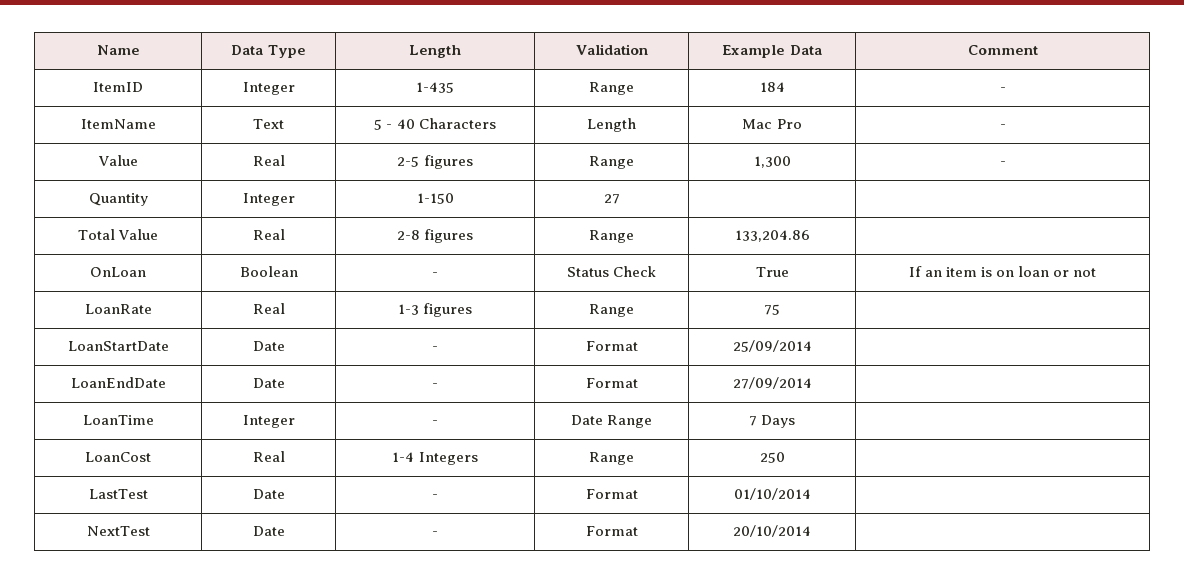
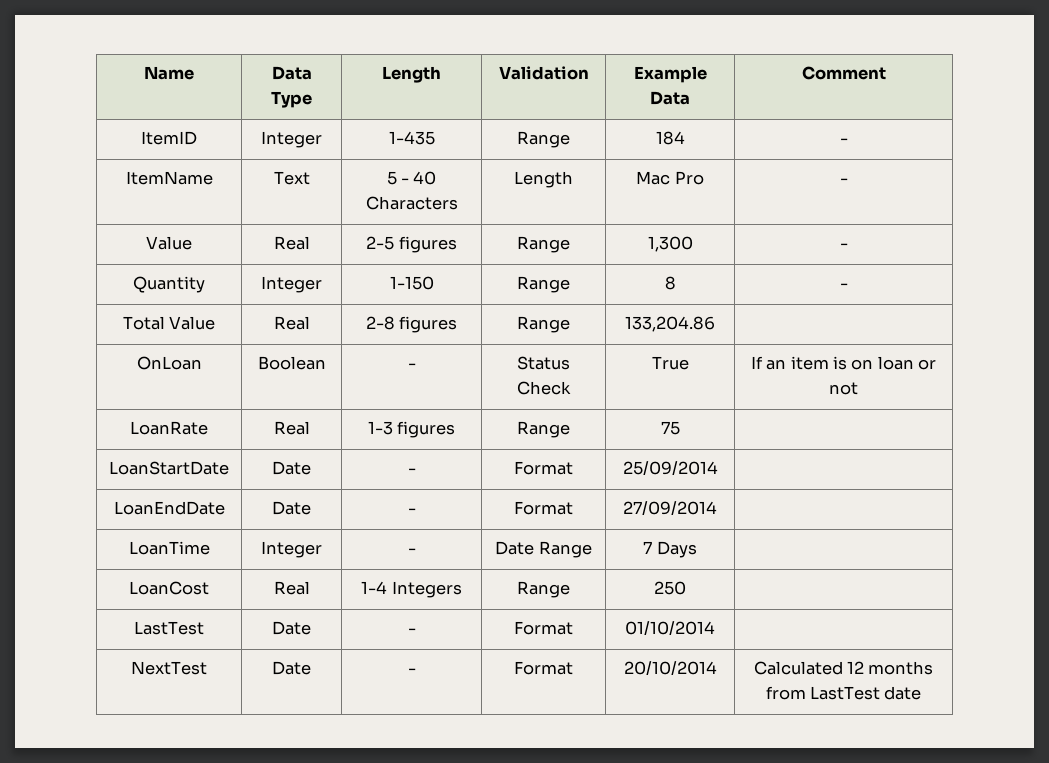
- Quantity | Integer | 1-150 | 27 | |
+ Quantity | Integer | 1-150 | Range | 8 | -
- NextTest | Date | - | Format | 20/10/2014 |
+ NextTest | Date | - | Format | 20/10/2014 | Calculated 12 months from LastTest date

